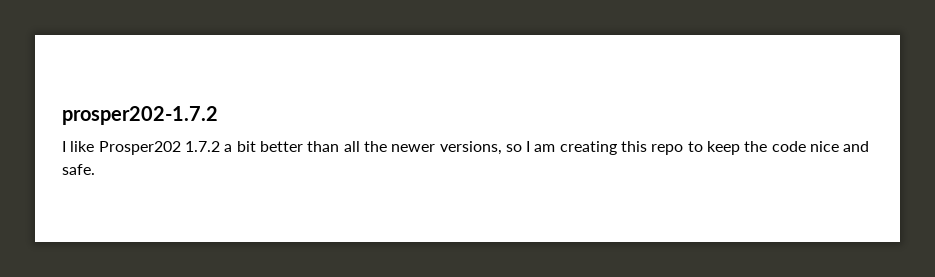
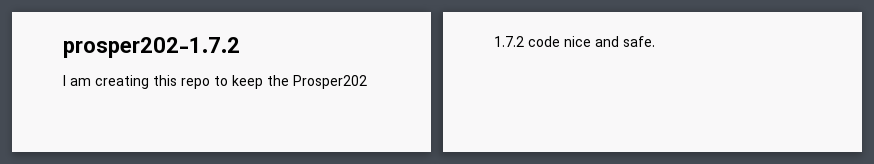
- I like Prosper202 1.7.2 a bit better than all the newer versions, so I am creating this repo to keep the code nice and safe.
+ I am creating this repo to keep the Prosper202 1.7.2 code nice and safe.

